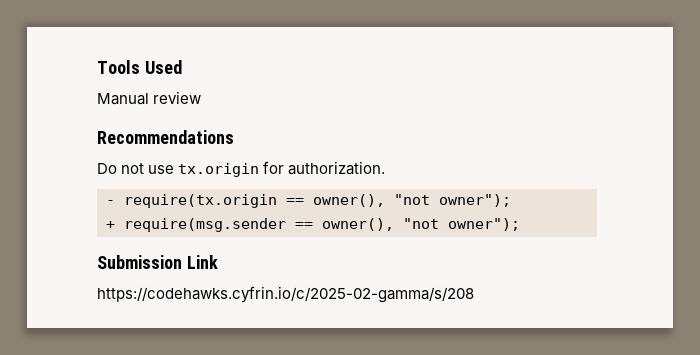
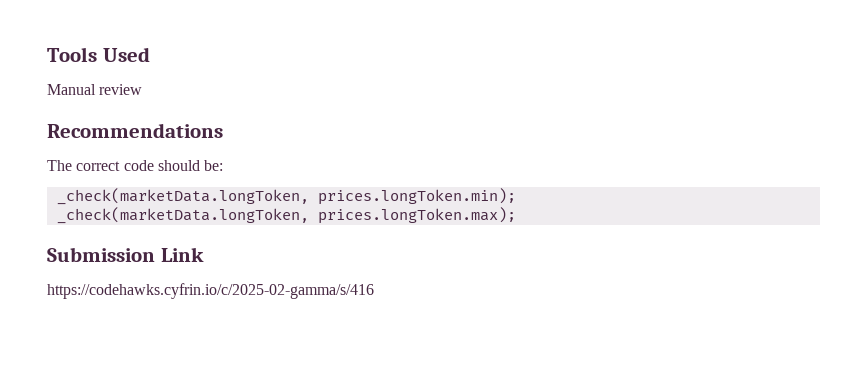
- Do not use tx.origin for authorization.
- - require(tx.origin == owner(), "not owner");
- + require(msg.sender == owner(), "not owner");
+ The correct code should be:
+ _check(marketData.longToken, prices.longToken.min);
+ _check(marketData.longToken, prices.longToken.max);
- https://codehawks.cyfrin.io/c/2025-02-gamma/s/208
+ https://codehawks.cyfrin.io/c/2025-02-gamma/s/416

